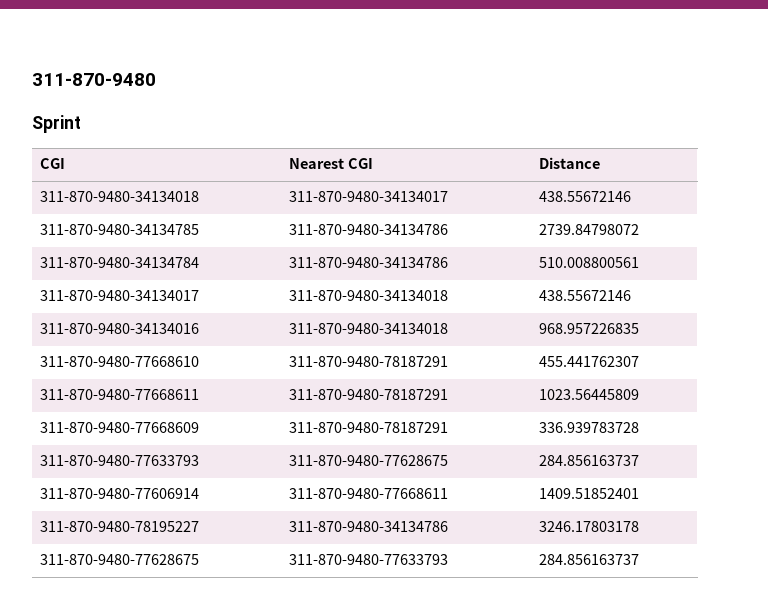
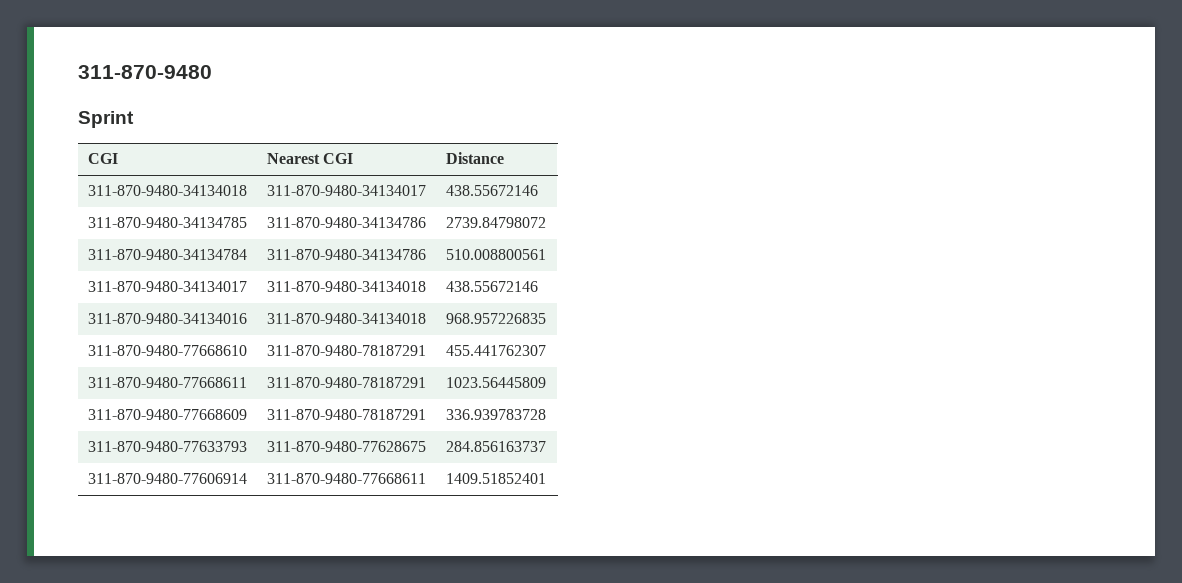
- 311-870-9480-78195227 | 311-870-9480-34134786 | 3246.17803178
- 311-870-9480-77628675 | 311-870-9480-77633793 | 284.856163737

